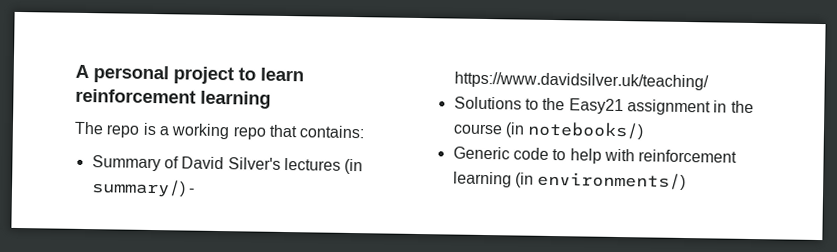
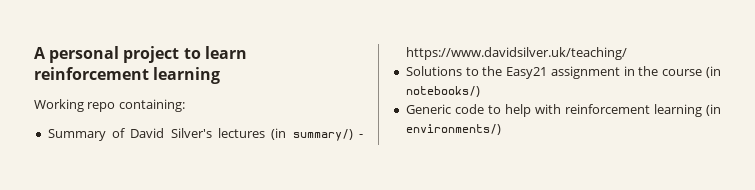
- The repo is a working repo that contains:
+ Working repo containing:

